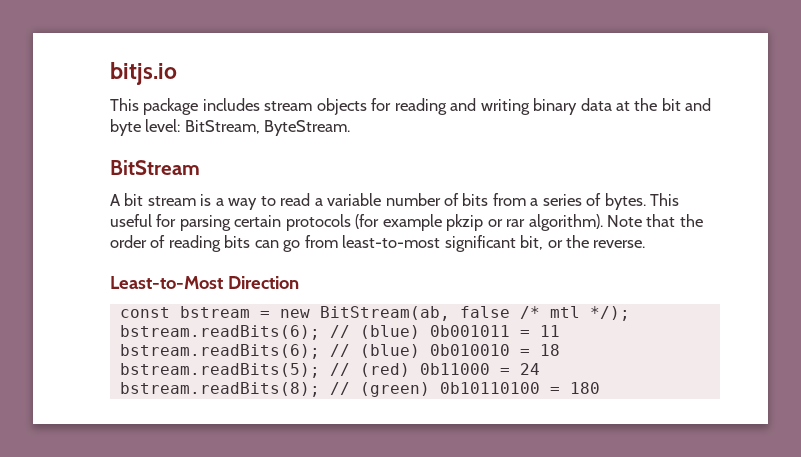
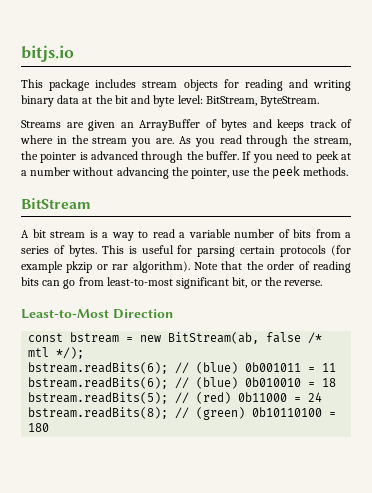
+ Streams are given an ArrayBuffer of bytes and keeps track of where in the stream you are. As you read through the stream, the pointer is advanced through the buffer. If you need to peek at a number without advancing the pointer, use the peek methods.
- This useful for parsing certain protocols (for example pkzip or rar algorithm).
+ This is useful for parsing certain protocols (for example pkzip or rar algorithm).

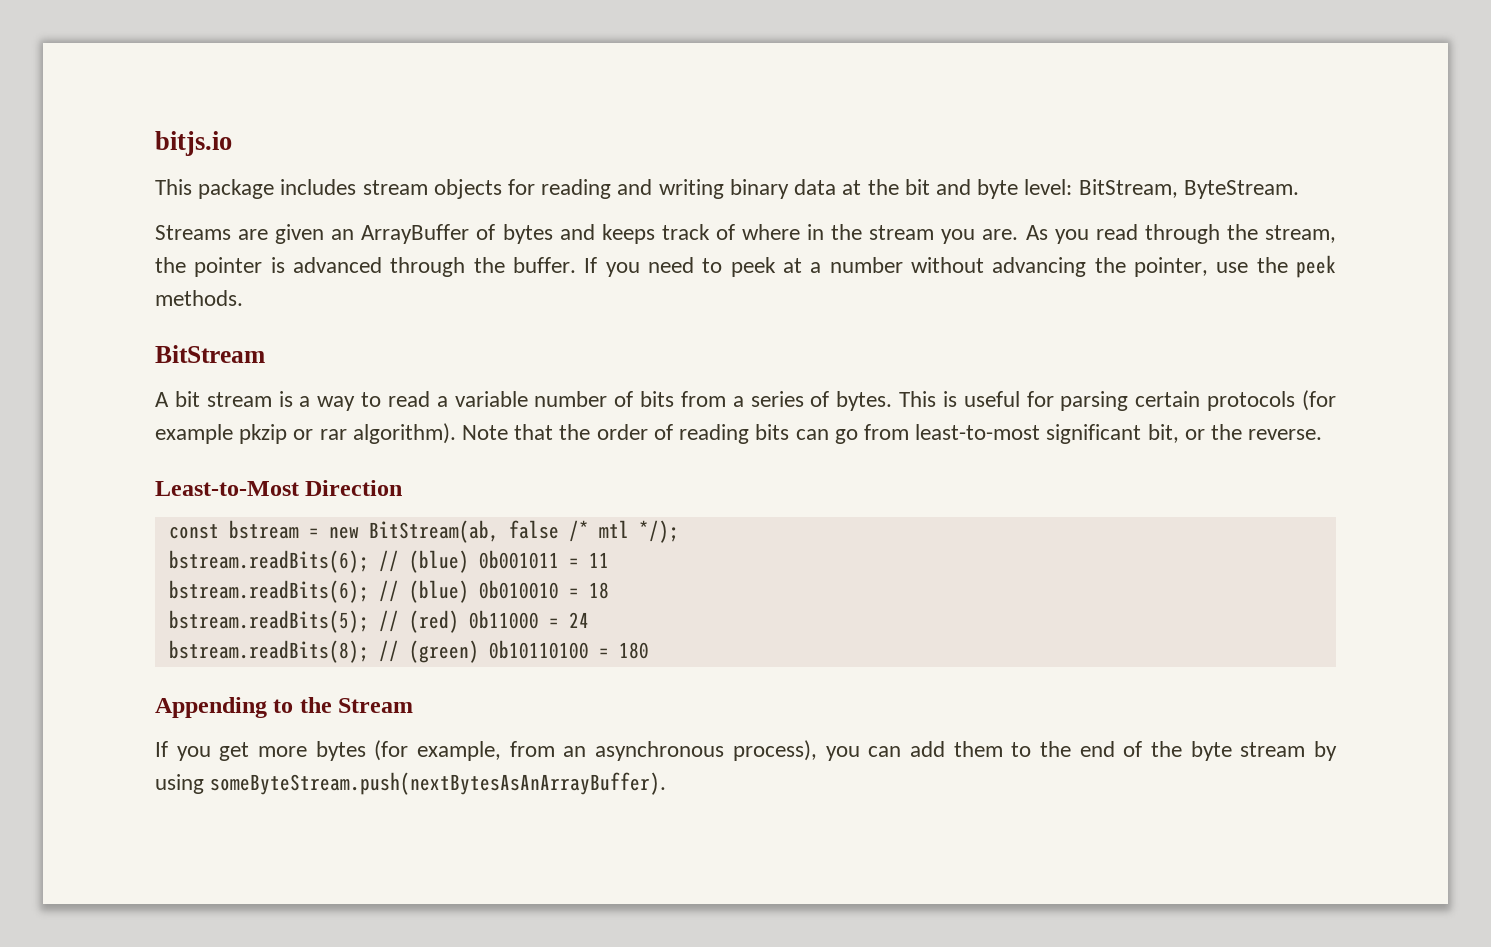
+ Appending to the Stream
+ If you get more bytes (for example, from an asynchronous process), you can add them to the end of the byte stream by using someByteStream.push(nextBytesAsAnArrayBuffer).

